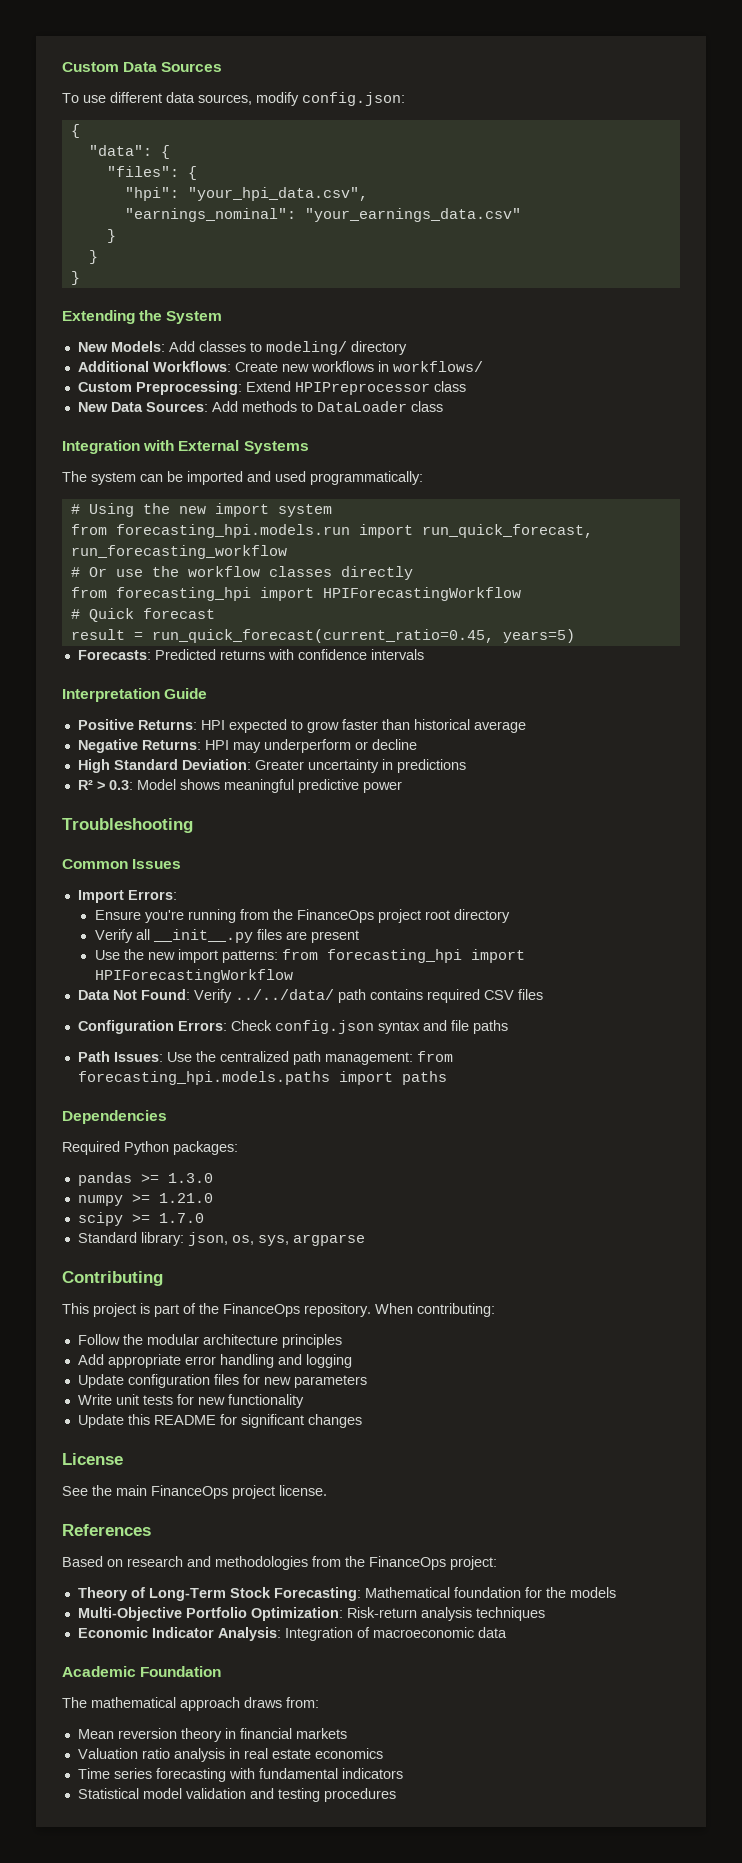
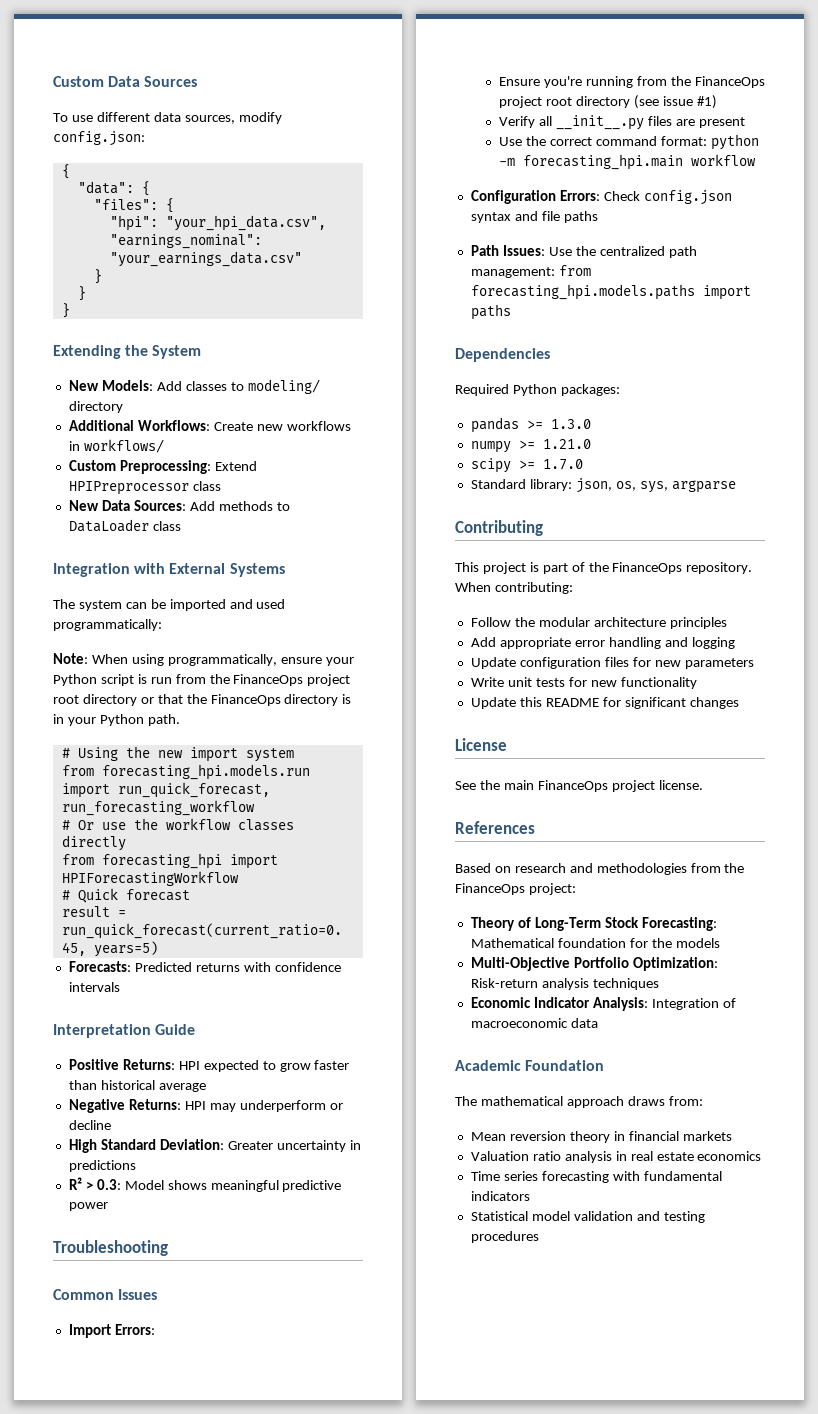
+ Note: When using programmatically, ensure your Python script is run from the FinanceOps project root directory or that the FinanceOps directory is in your Python path.
- Ensure you're running from the FinanceOps project root directory
+ Ensure you're running from the FinanceOps project root directory (see issue #1)
- Use the new import patterns: from forecasting_hpi import HPIForecastingWorkflow
- Data Not Found: Verify ../../data/ path contains required CSV files
+ Use the correct command format: python -m forecasting_hpi.main workflow

